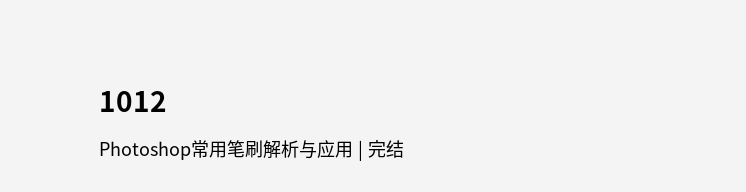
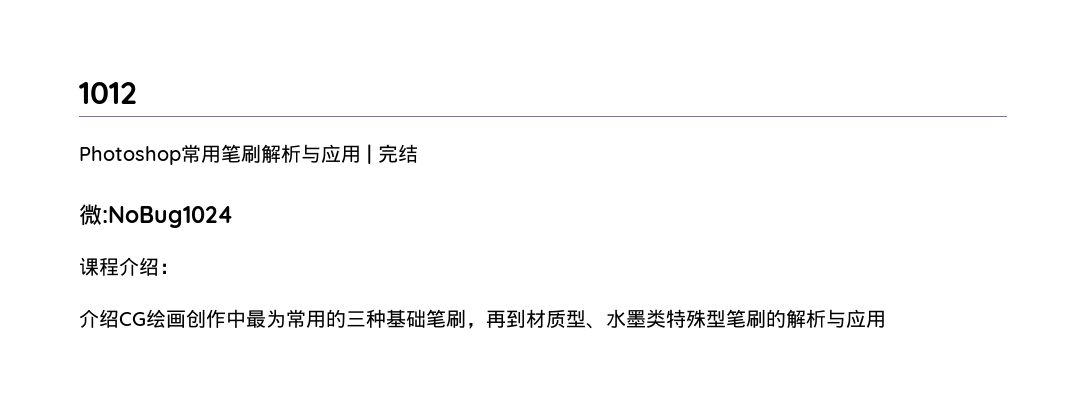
+ 微:NoBug1024
+ 课程介绍：
+ 介绍CG绘画创作中最为常用的三种基础笔刷，再到材质型、水墨类特殊型笔刷的解析与应用

